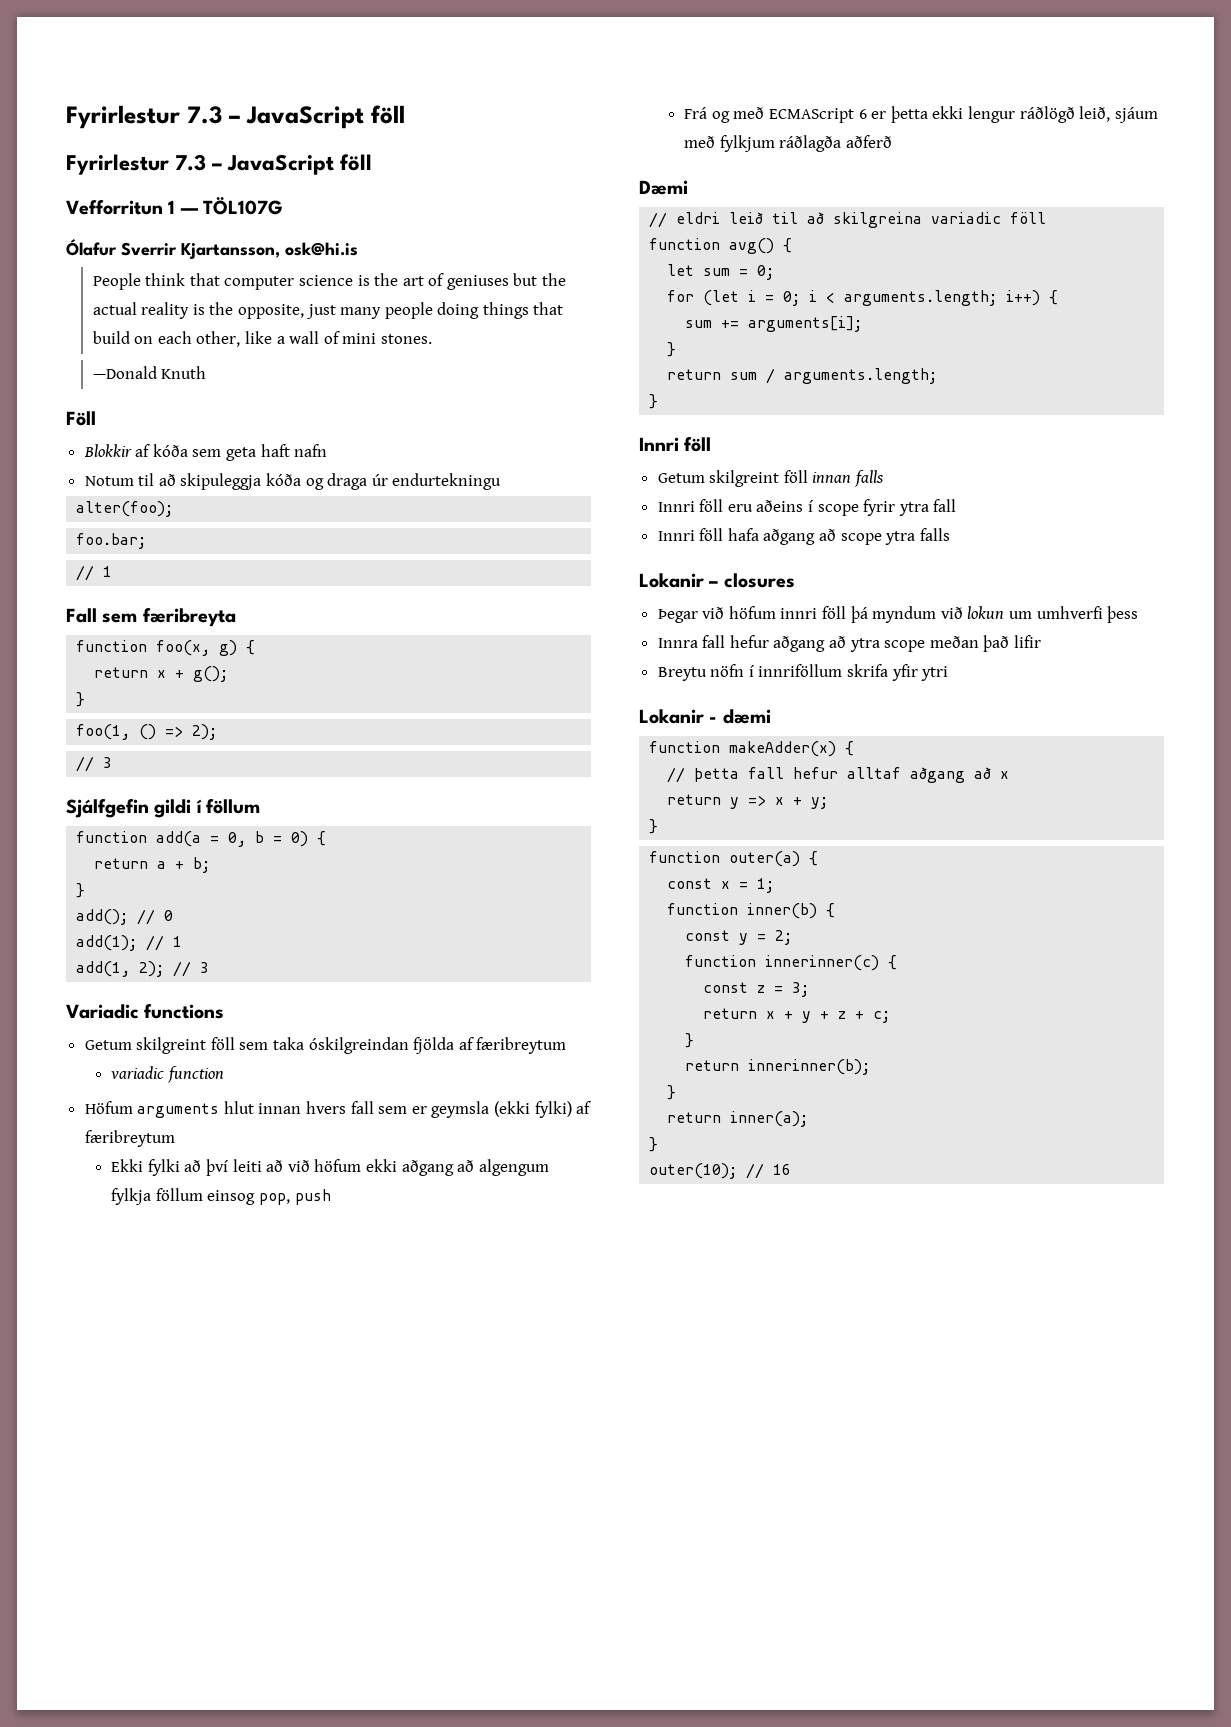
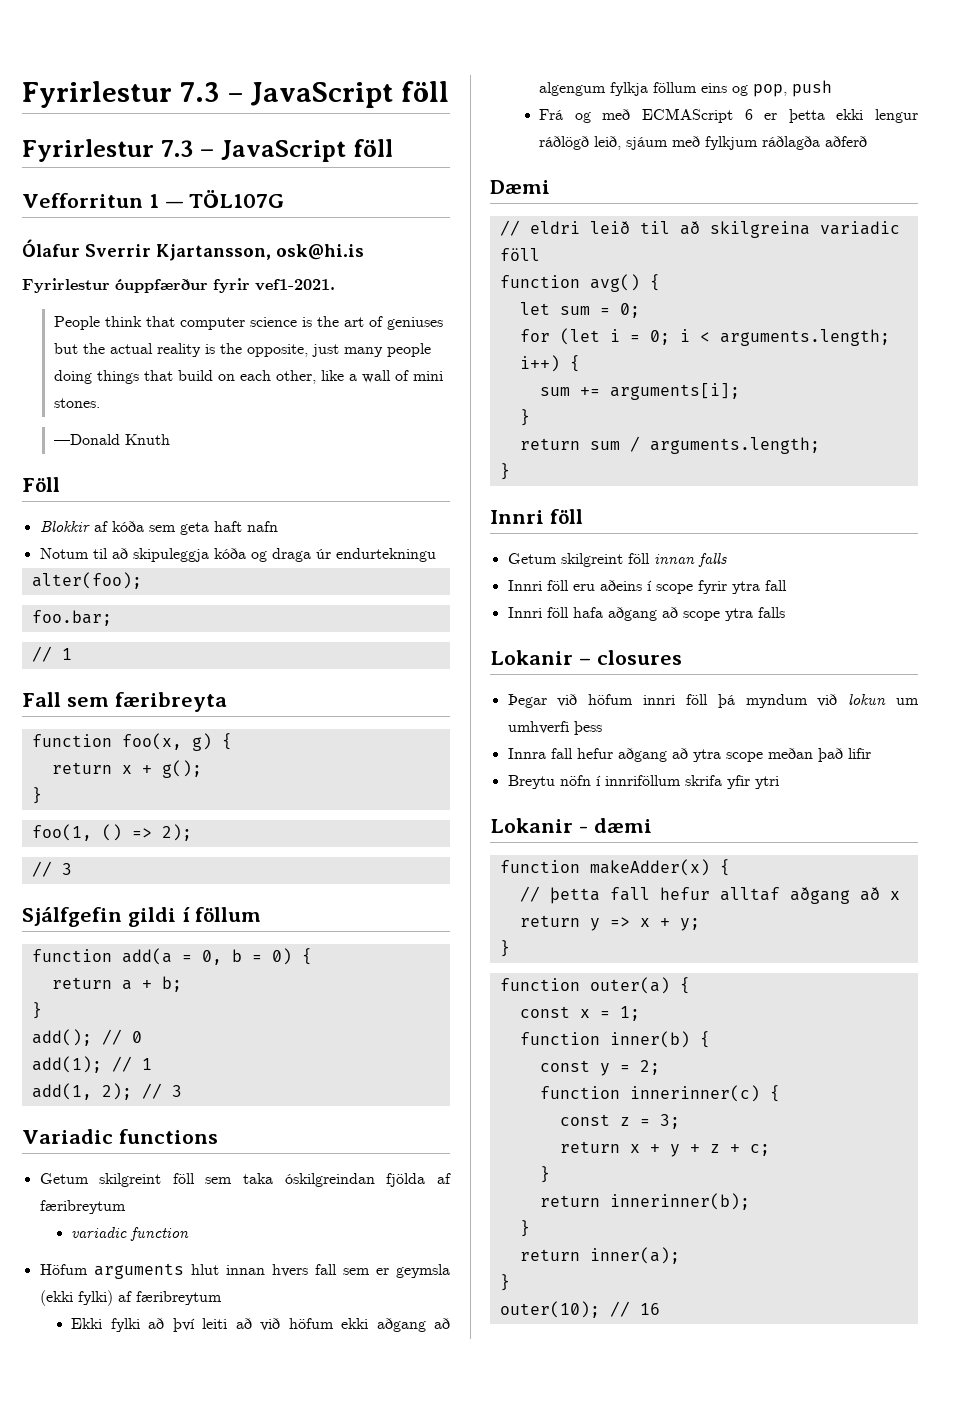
+ Fyrirlestur óuppfærður fyrir vef1-2021.
- Ekki fylki að því leiti að við höfum ekki aðgang að algengum fylkja föllum einsog pop, push
+ Ekki fylki að því leiti að við höfum ekki aðgang að algengum fylkja föllum eins og pop, push

